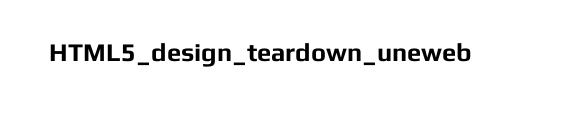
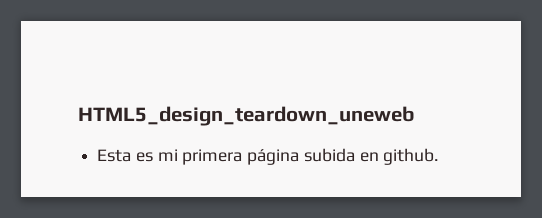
+ Esta es mi primera página subida en github.

